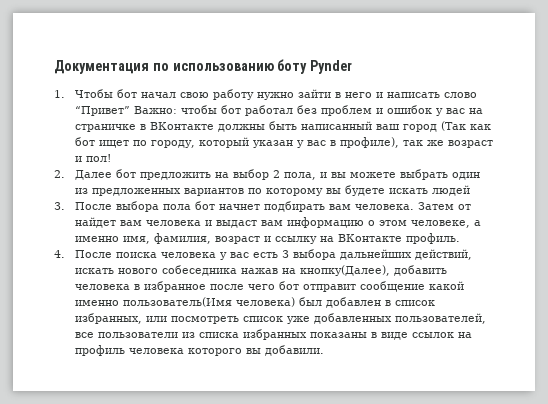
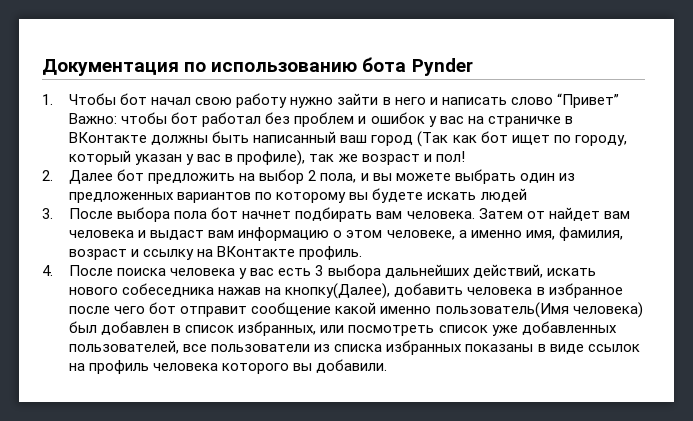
- Документация по использованию боту Pynder
+ Документация по использованию бота Pynder

